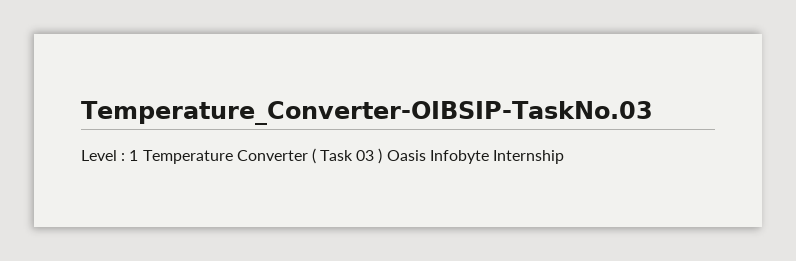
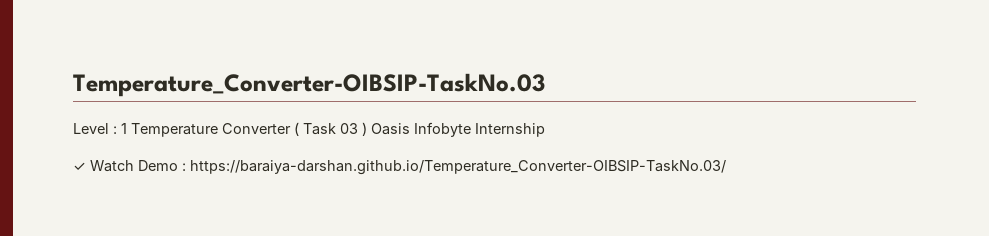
+ ✓ Watch Demo : https://baraiya-darshan.github.io/Temperature_Converter-OIBSIP-TaskNo.03/

